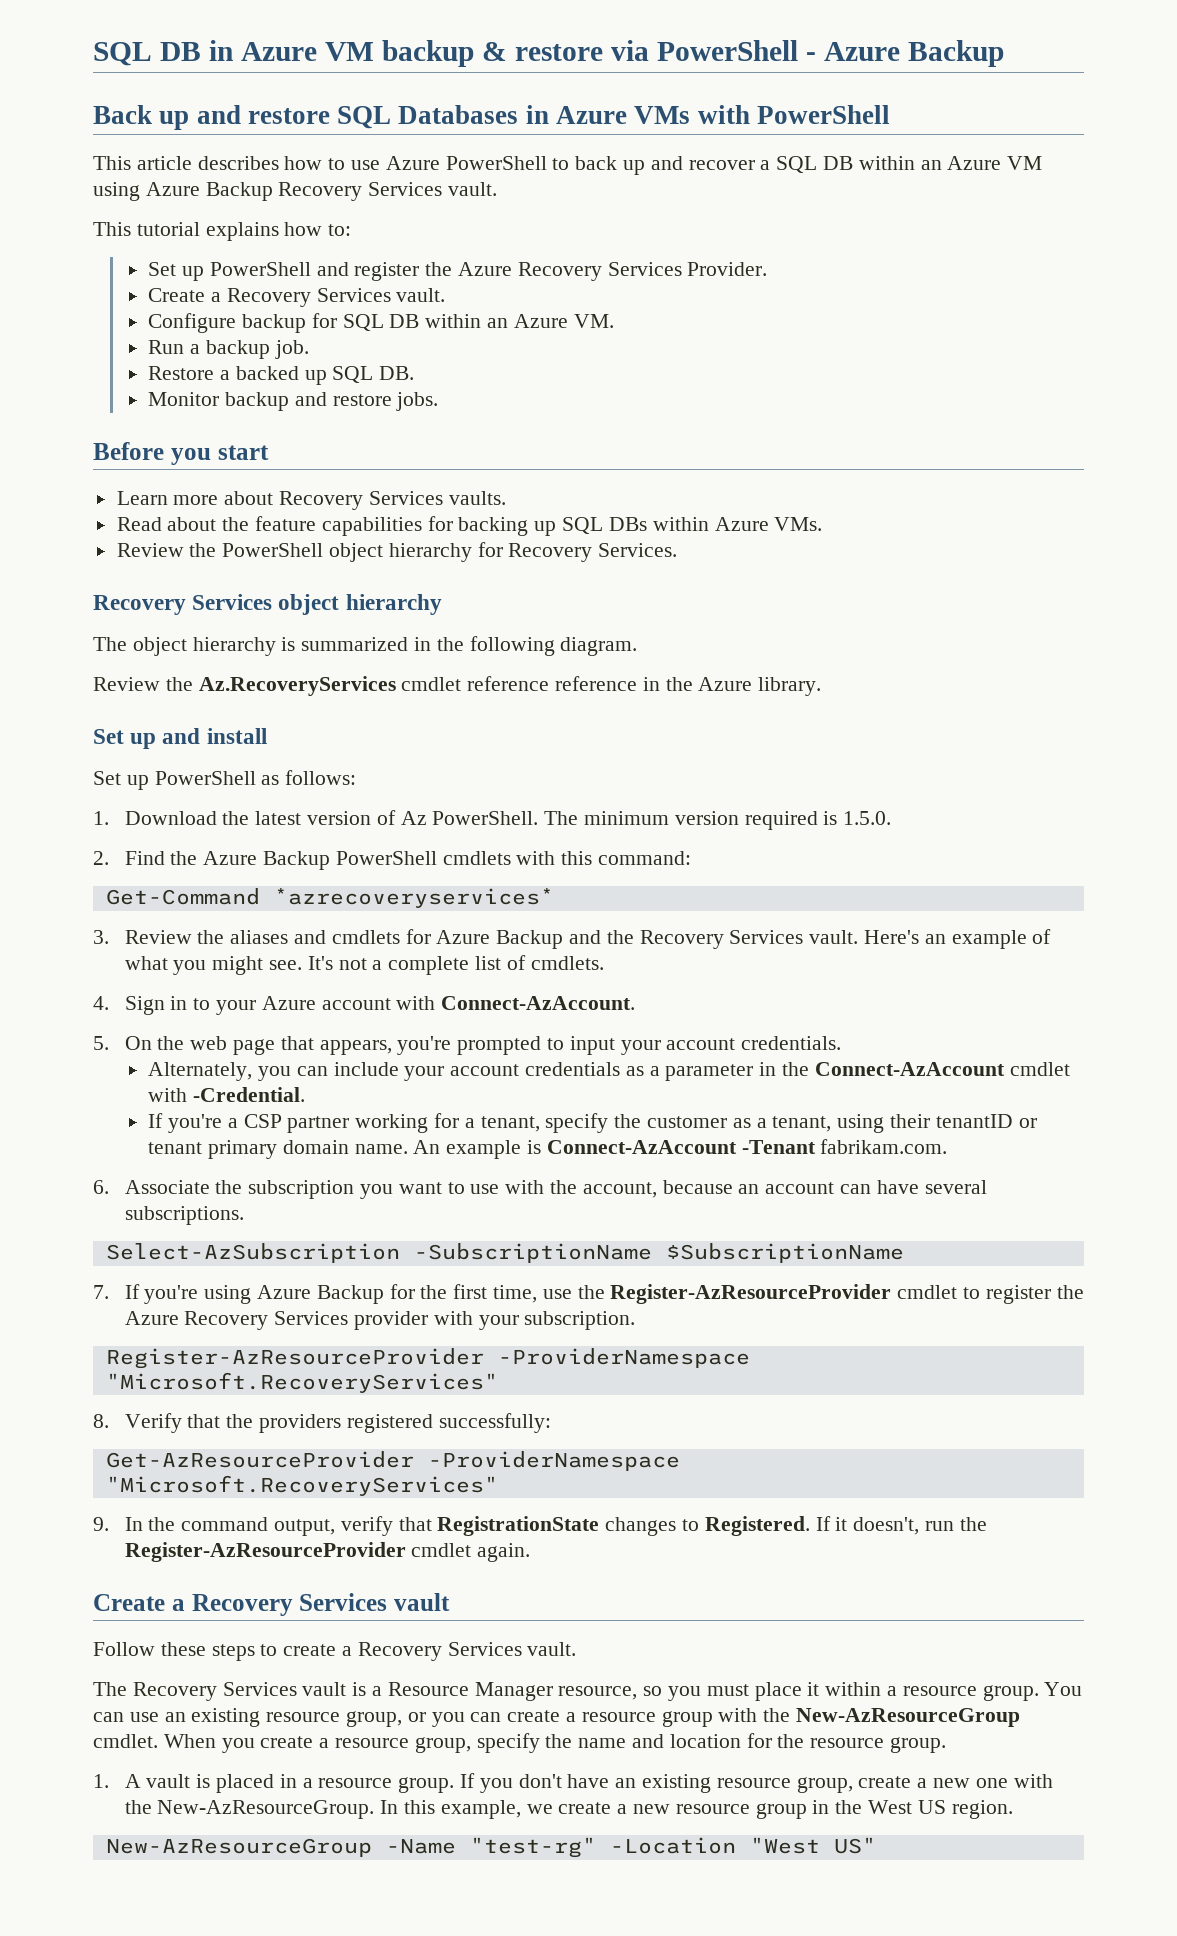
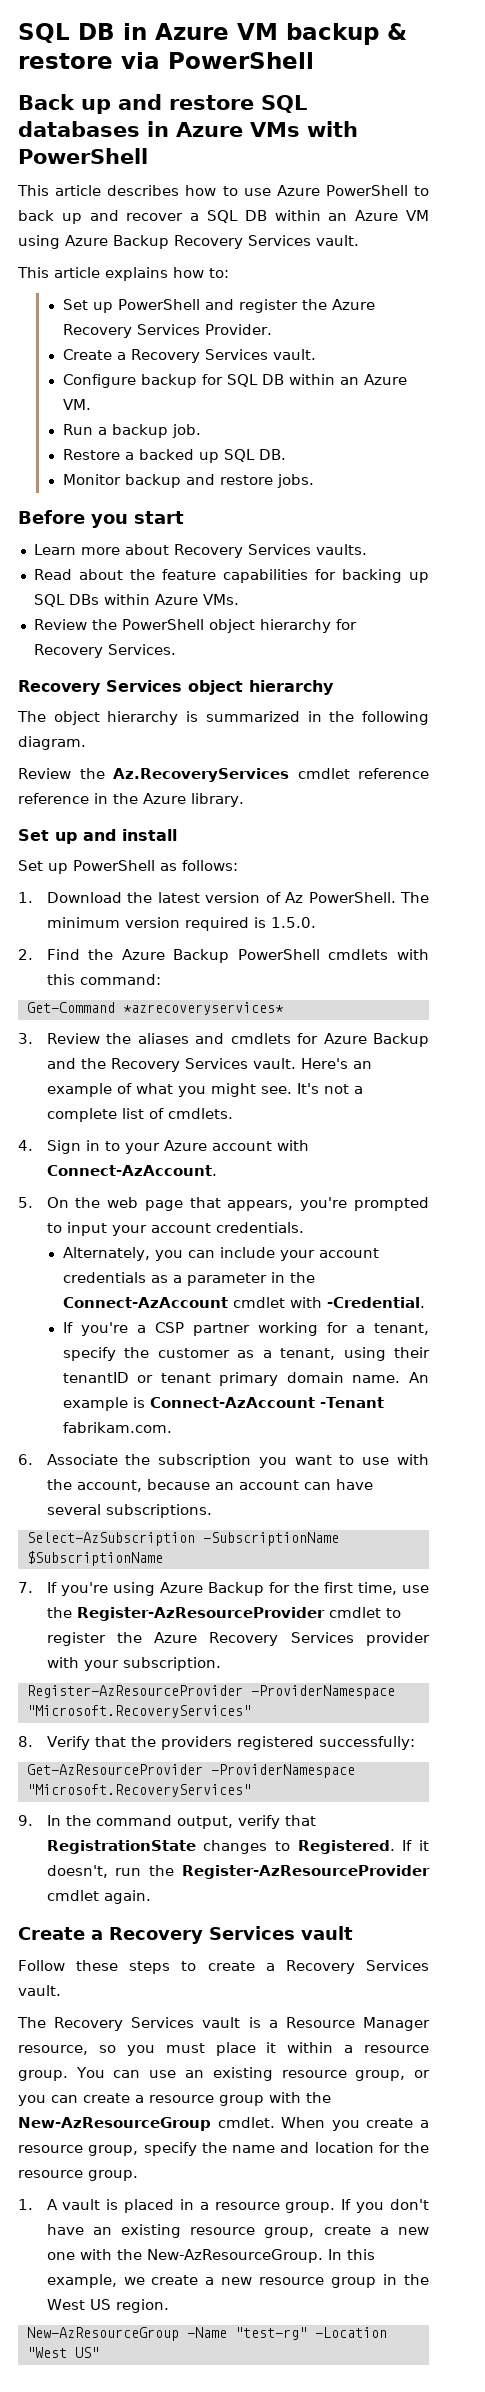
- SQL DB in Azure VM backup & restore via PowerShell - Azure Backup
+ SQL DB in Azure VM backup & restore via PowerShell
- Back up and restore SQL Databases in Azure VMs with PowerShell
+ Back up and restore SQL databases in Azure VMs with PowerShell
- This tutorial explains how to:
+ This article explains how to:

